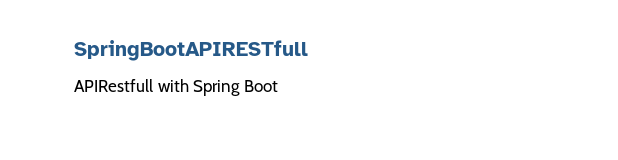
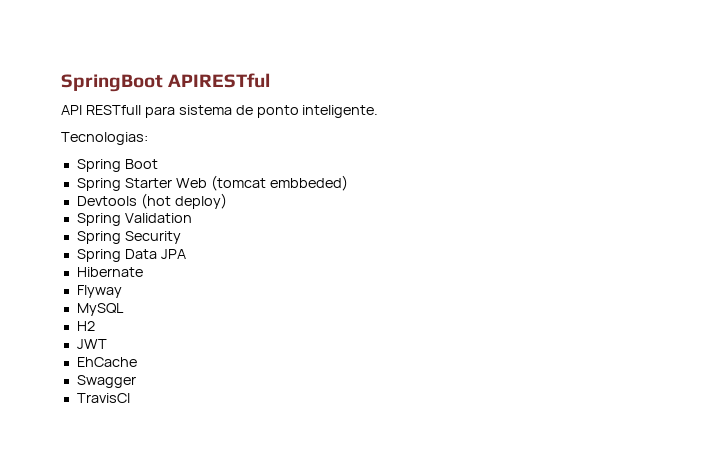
- SpringBootAPIRESTfull
- APIRestfull with Spring Boot
+ SpringBoot APIRESTful
+ API RESTfull para sistema de ponto inteligente.
+ Tecnologias:
+ Spring Boot
+ Spring Starter Web (tomcat embbeded)
+ Devtools (hot deploy)
+ Spring Validation
+ Spring Security
+ Spring Data JPA
+ Hibernate
+ Flyway
+ MySQL
+ H2
+ JWT
+ EhCache
+ Swagger
+ TravisCI

